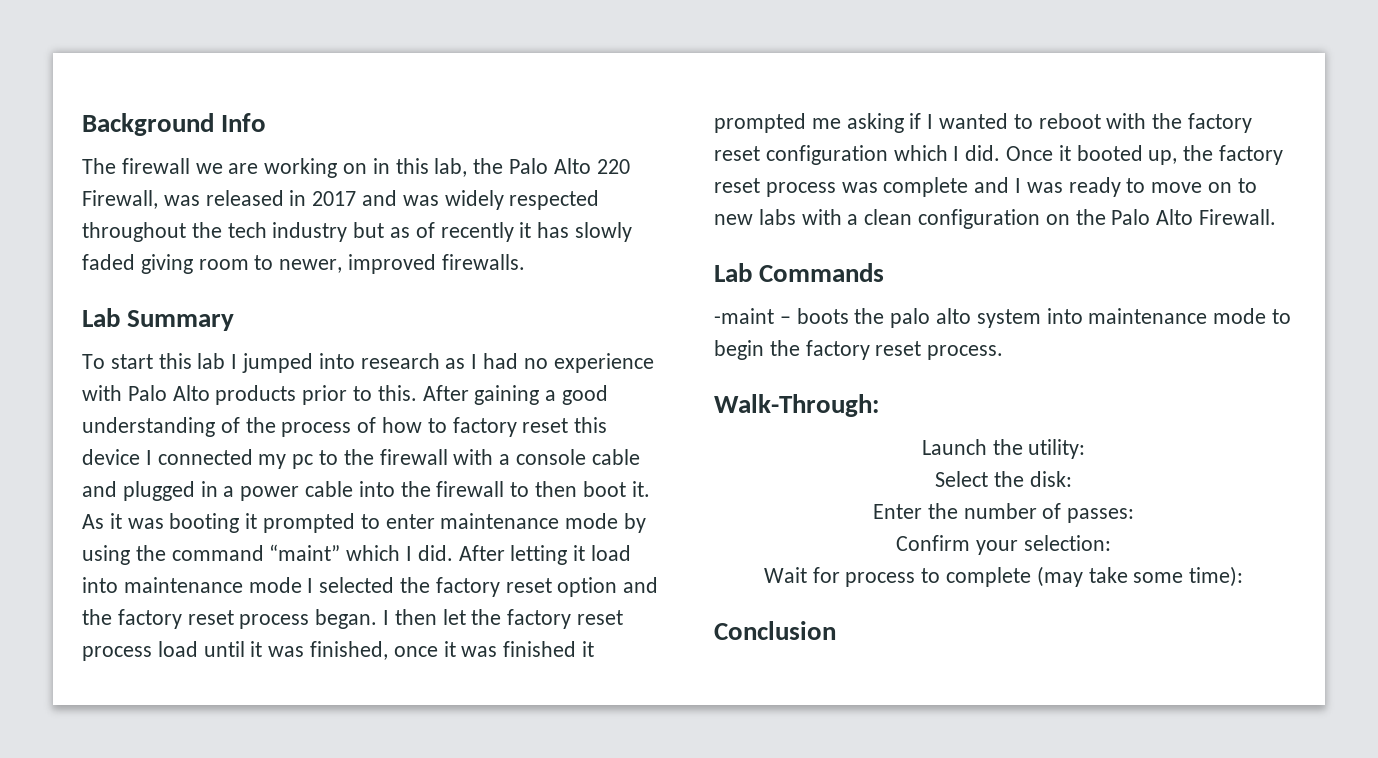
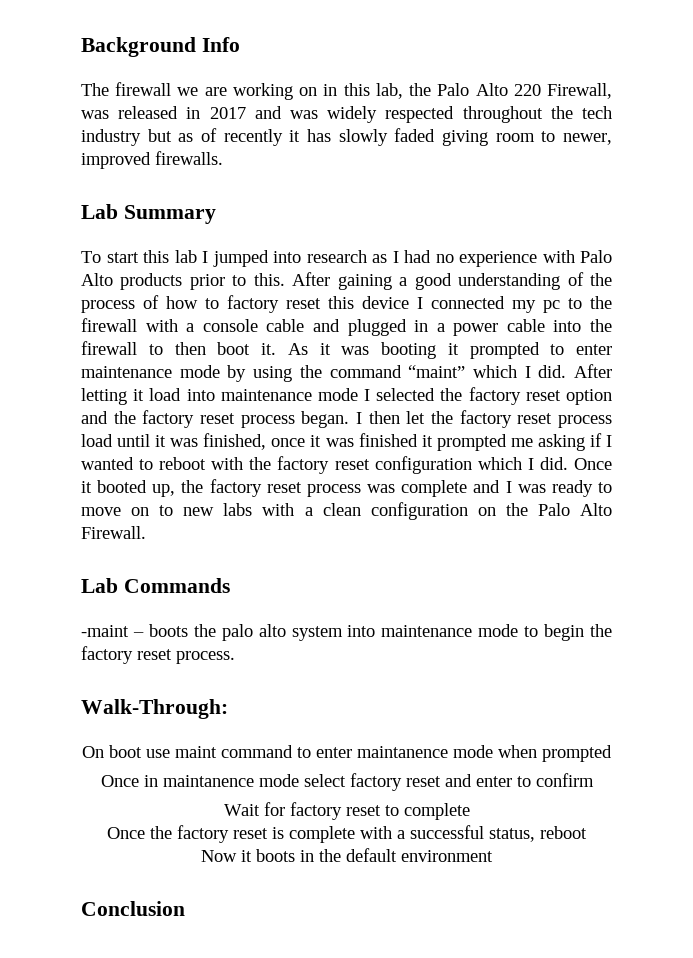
- Launch the utility:
- Select the disk:
- Enter the number of passes:
- Confirm your selection:
+ On boot use maint command to enter maintanence mode when prompted
+ Once in maintanence mode select factory reset and enter to confirm
- Wait for process to complete (may take some time):
+ Wait for factory reset to complete
+ Once the factory reset is complete with a successful status, reboot
+ Now it boots in the default environment

